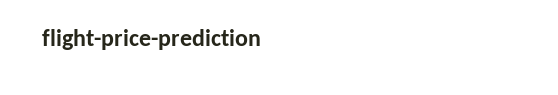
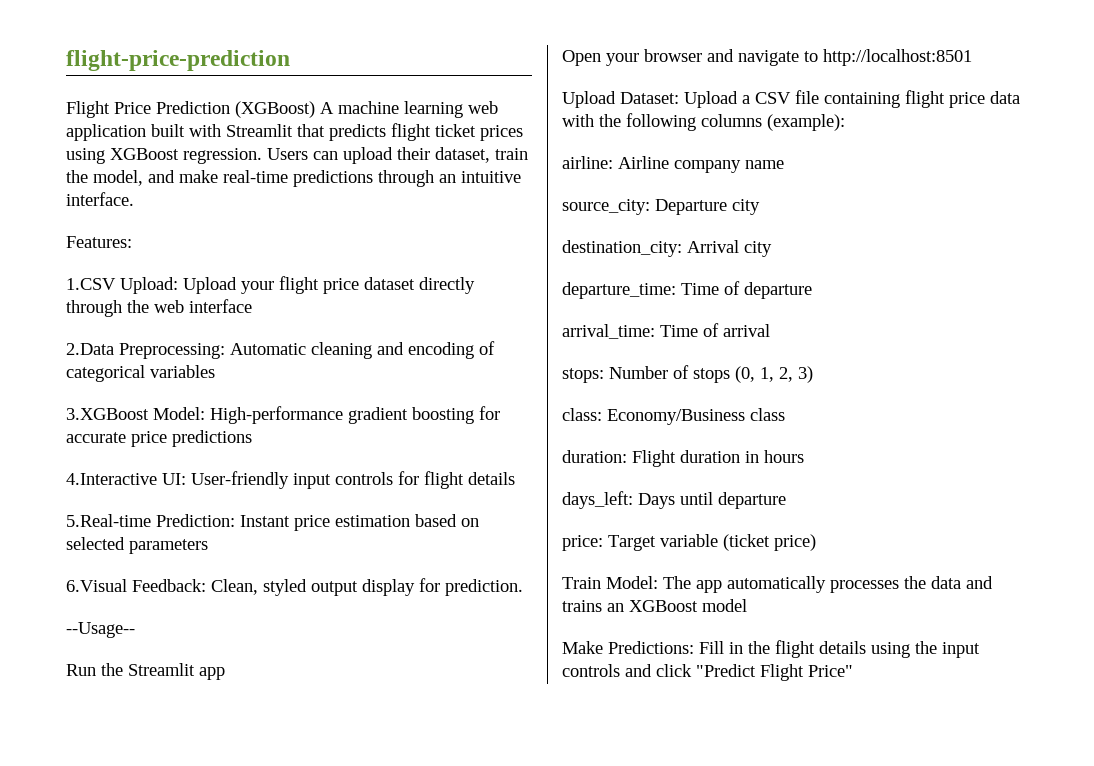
+ Flight Price Prediction (XGBoost) A machine learning web application built with Streamlit that predicts flight ticket prices using XGBoost regression. Users can upload their dataset, train the model, and make real-time predictions through an intuitive interface.
+ Features:
+ 1.CSV Upload: Upload your flight price dataset directly through the web interface
+ 2.Data Preprocessing: Automatic cleaning and encoding of categorical variables
+ 3.XGBoost Model: High-performance gradient boosting for accurate price predictions
+ 4.Interactive UI: User-friendly input controls for flight details
+ 5.Real-time Prediction: Instant price estimation based on selected parameters
+ 6.Visual Feedback: Clean, styled output display for prediction.
+ --Usage--
+ Run the Streamlit app
+ Open your browser and navigate to http://localhost:8501
+ Upload Dataset: Upload a CSV file containing flight price data with the following columns (example):
+ airline: Airline company name
+ source_city: Departure city
+ destination_city: Arrival city
+ departure_time: Time of departure
+ arrival_time: Time of arrival
+ stops: Number of stops (0, 1, 2, 3)
+ class: Economy/Business class
+ duration: Flight duration in hours
+ days_left: Days until departure
+ price: Target variable (ticket price)
+ Train Model: The app automatically processes the data and trains an XGBoost model
+ Make Predictions: Fill in the flight details using the input controls and click "Predict Flight Price"

